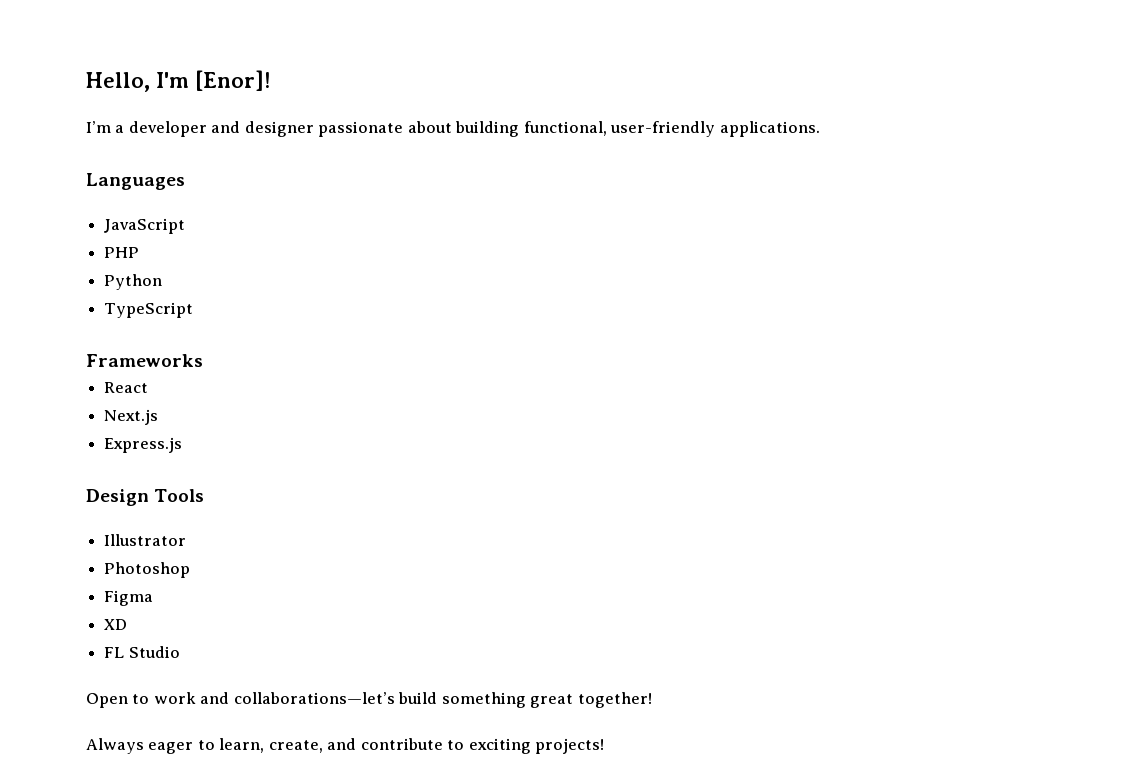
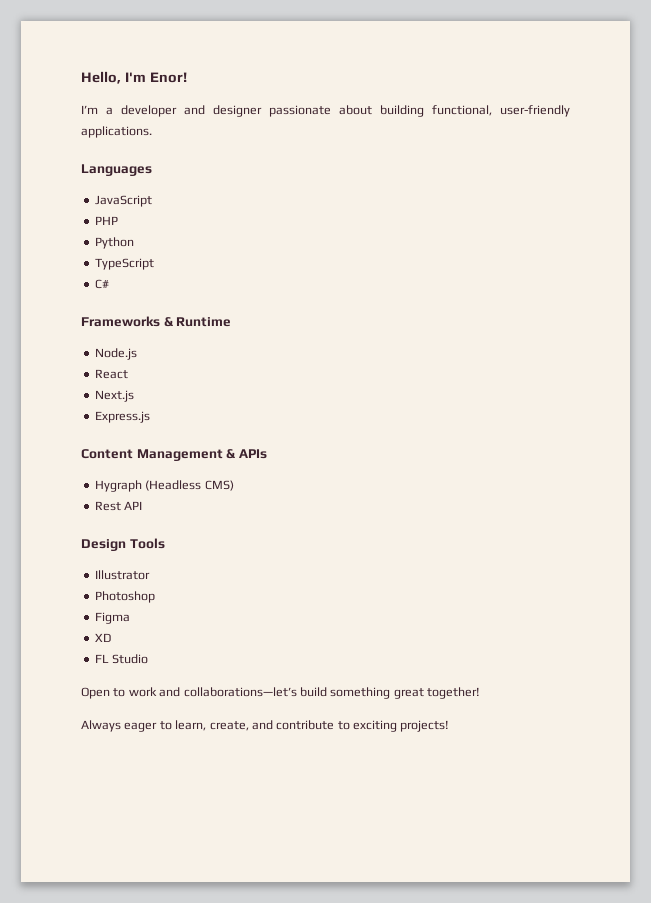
- Hello, I'm [Enor]!
+ Hello, I'm Enor!
+ C#
- Frameworks
+ Frameworks & Runtime
+ Node.js
+ Content Management & APIs
+ Hygraph (Headless CMS)
+ Rest API

